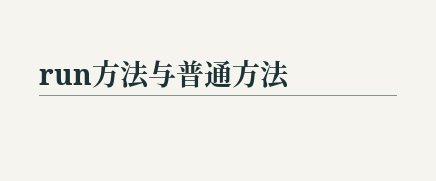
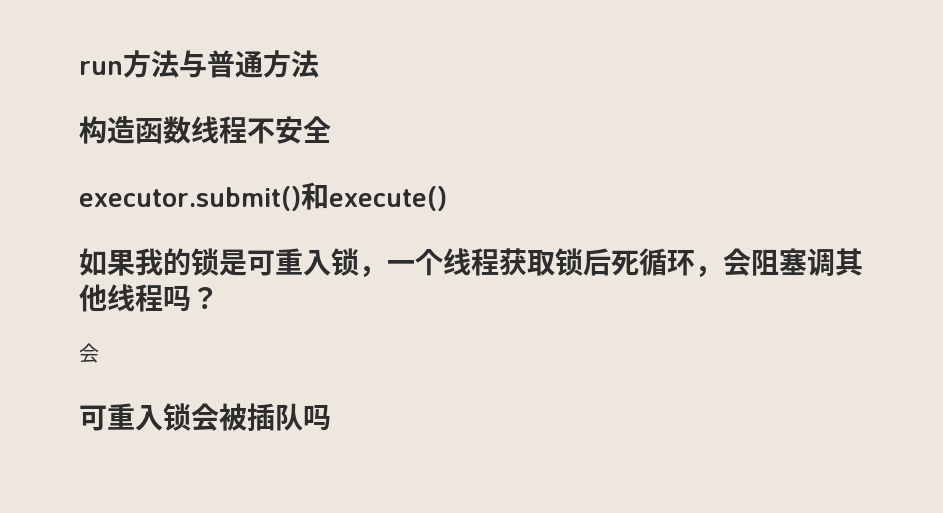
+ 构造函数线程不安全
+ executor.submit()和execute()
+ 如果我的锁是可重入锁，一个线程获取锁后死循环，会阻塞调其他线程吗？
+ 会
+ 可重入锁会被插队吗

